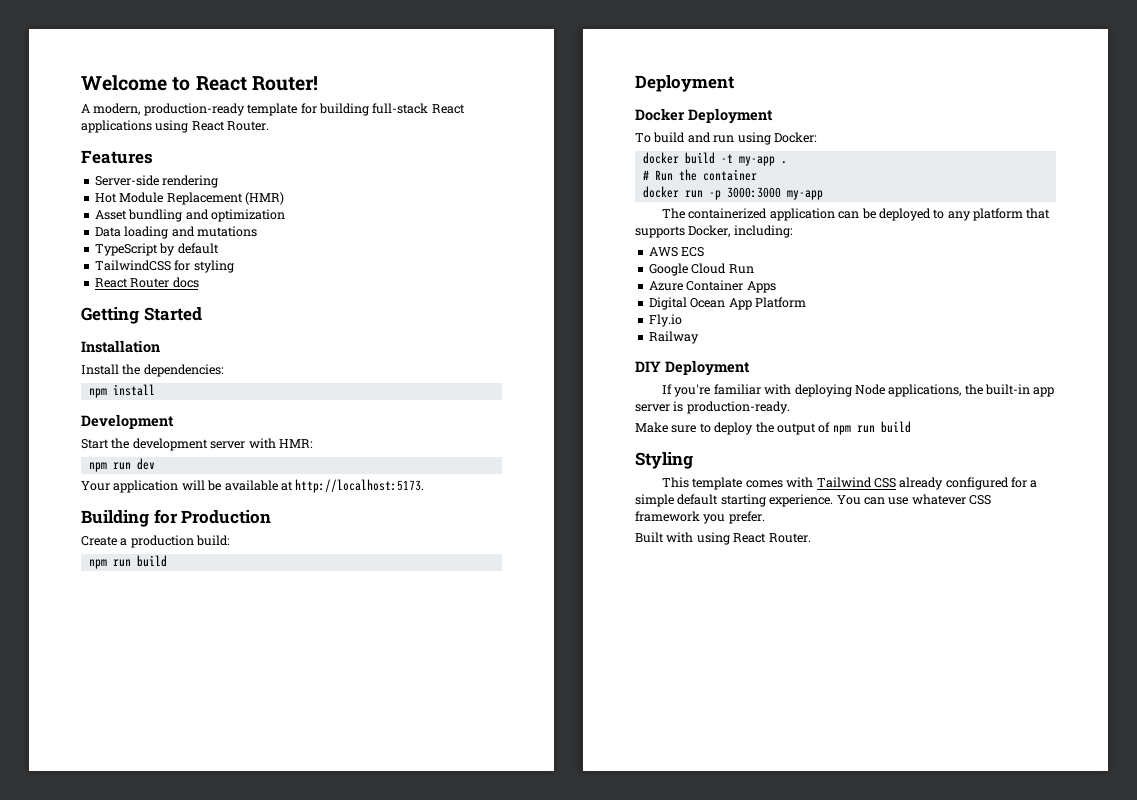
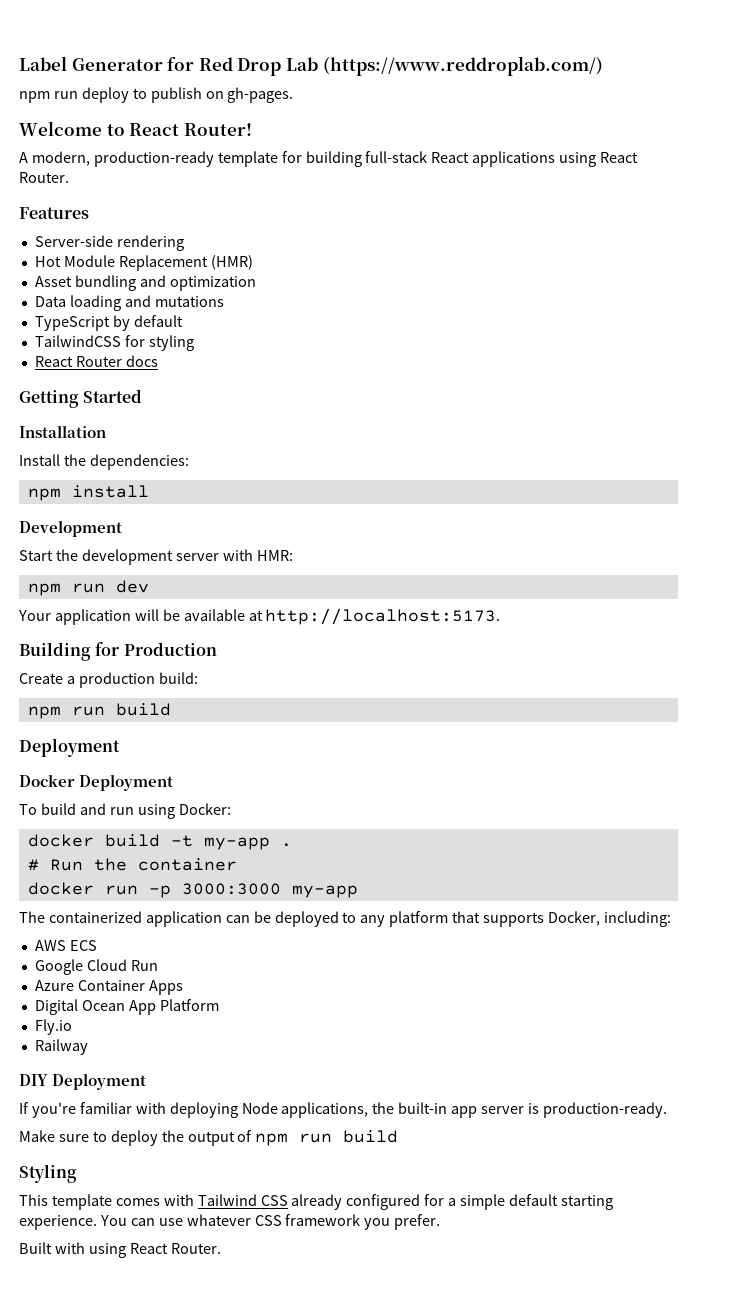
+ Label Generator for Red Drop Lab (https://www.reddroplab.com/)
+ npm run deploy to publish on gh-pages.

